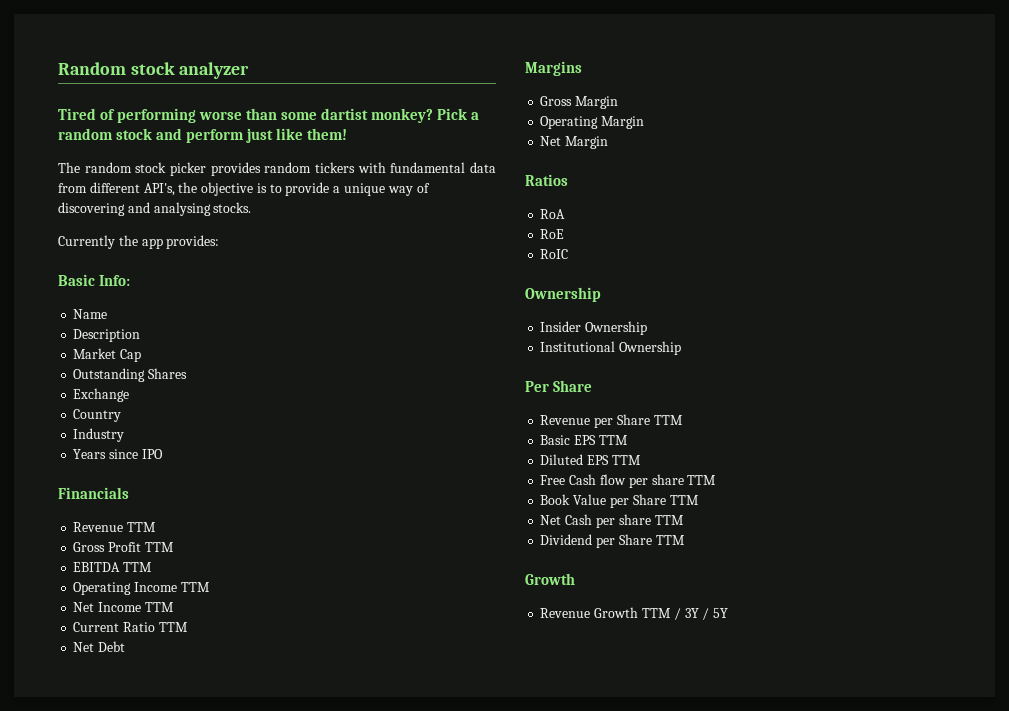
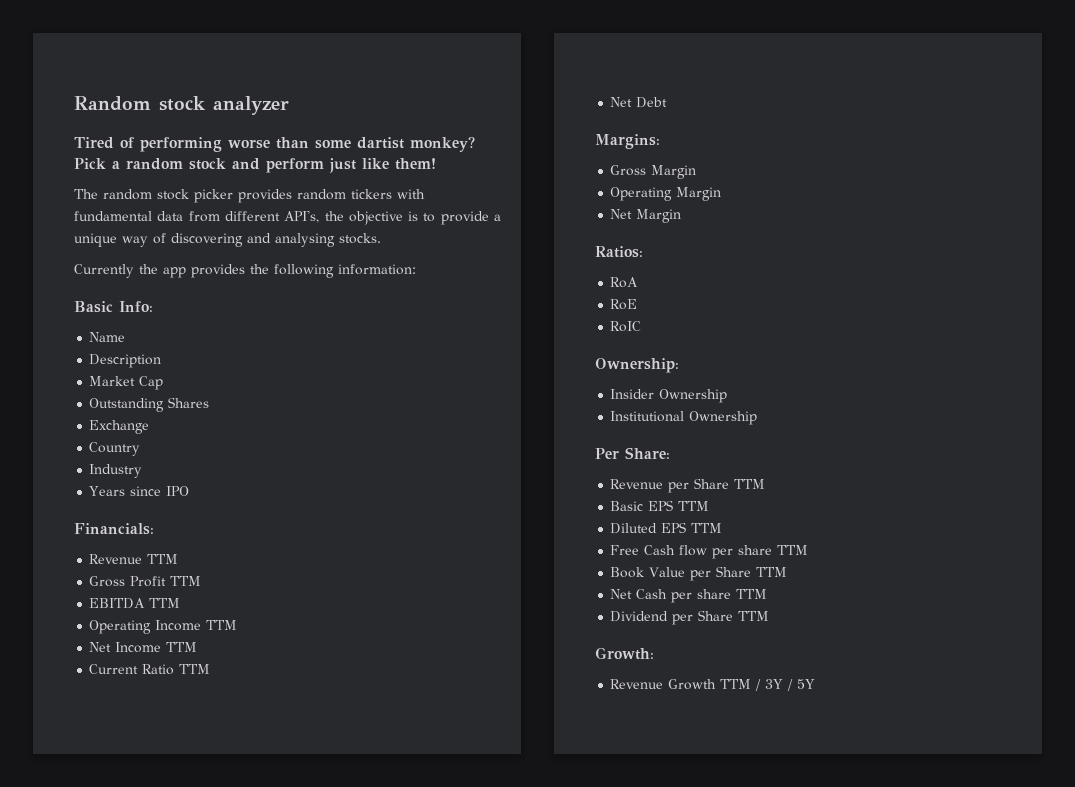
- Currently the app provides:
+ Currently the app provides the following information:
- Financials
+ Financials:
- Margins
+ Margins:
- Ratios
+ Ratios:
  RoIC
- Ownership
+ Ownership:
- Per Share
+ Per Share:
  Dividend per Share TTM
- Growth
+ Growth:

